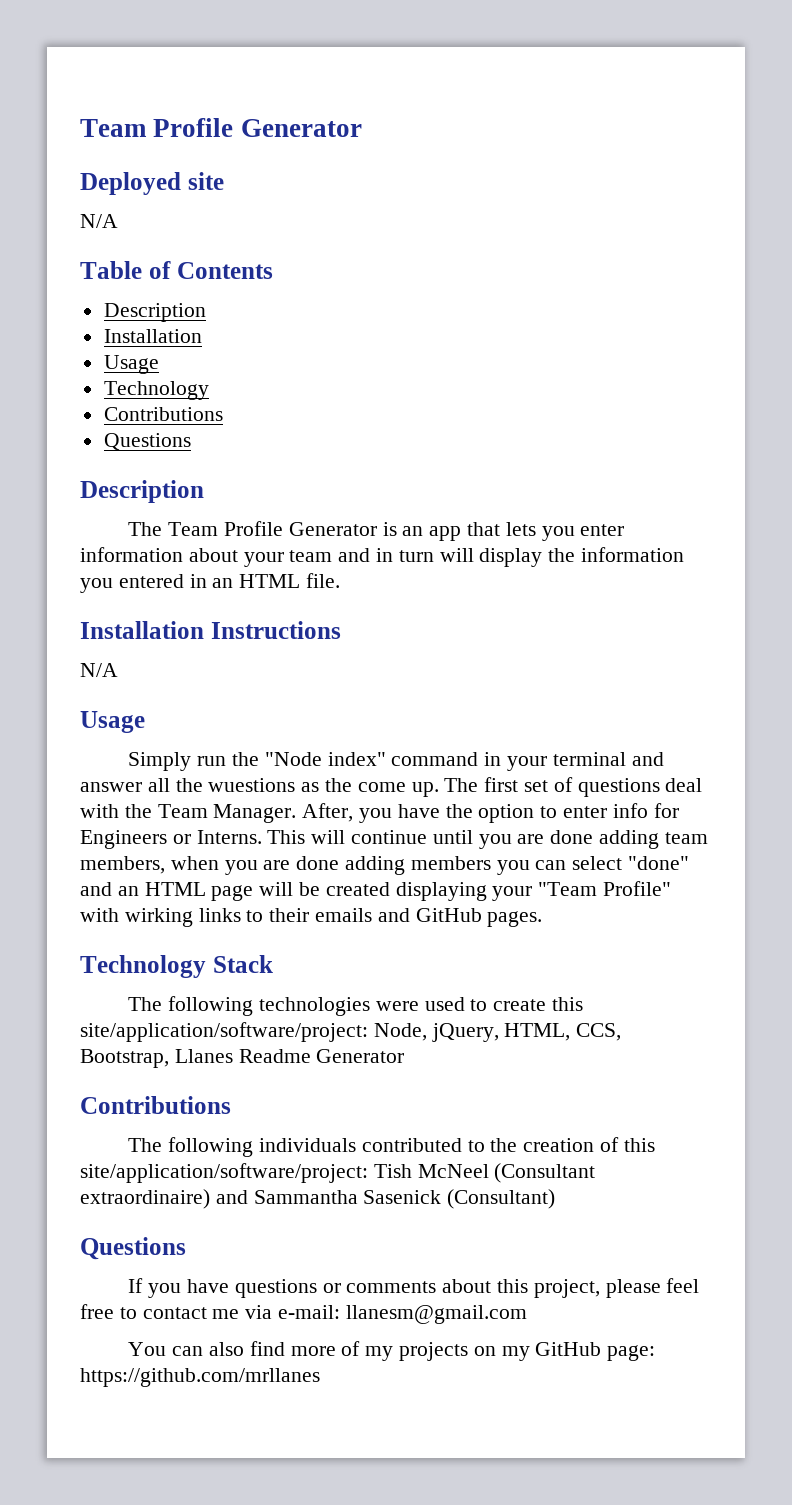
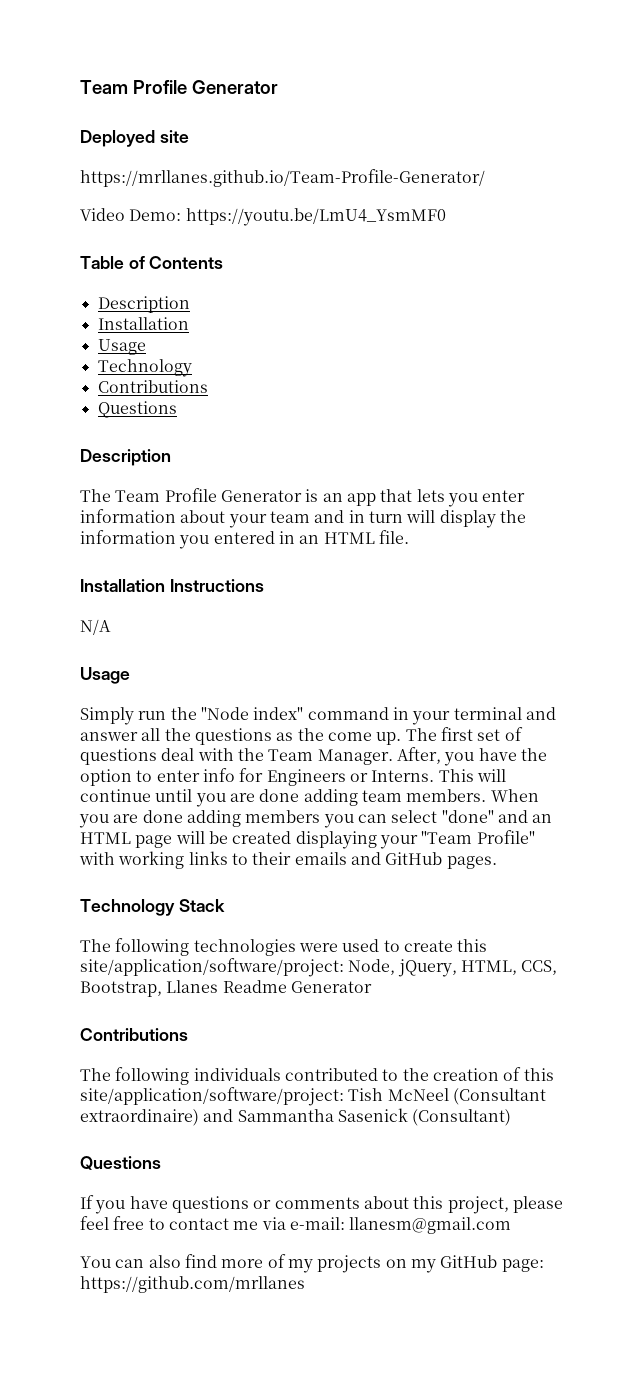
  Deployed site
- N/A
+ https://mrllanes.github.io/Team-Profile-Generator/
+ Video Demo: https://youtu.be/LmU4_YsmMF0
- Simply run the "Node index" command in your terminal and answer all the wuestions as the come up.
+ Simply run the "Node index" command in your terminal and answer all the questions as the come up.
- This will continue until you are done adding team members, when you are done adding members you can select "done" and an HTML page will be created displaying your "Team Profile" with wirking links to their emails and GitHub pages.
+ This will continue until you are done adding team members. When you are done adding members you can select "done" and an HTML page will be created displaying your "Team Profile" with working links to their emails and GitHub pages.

